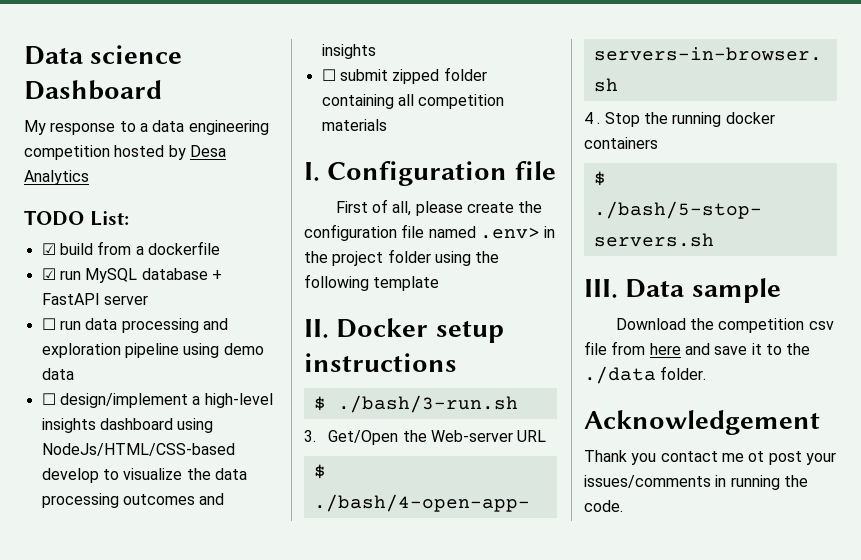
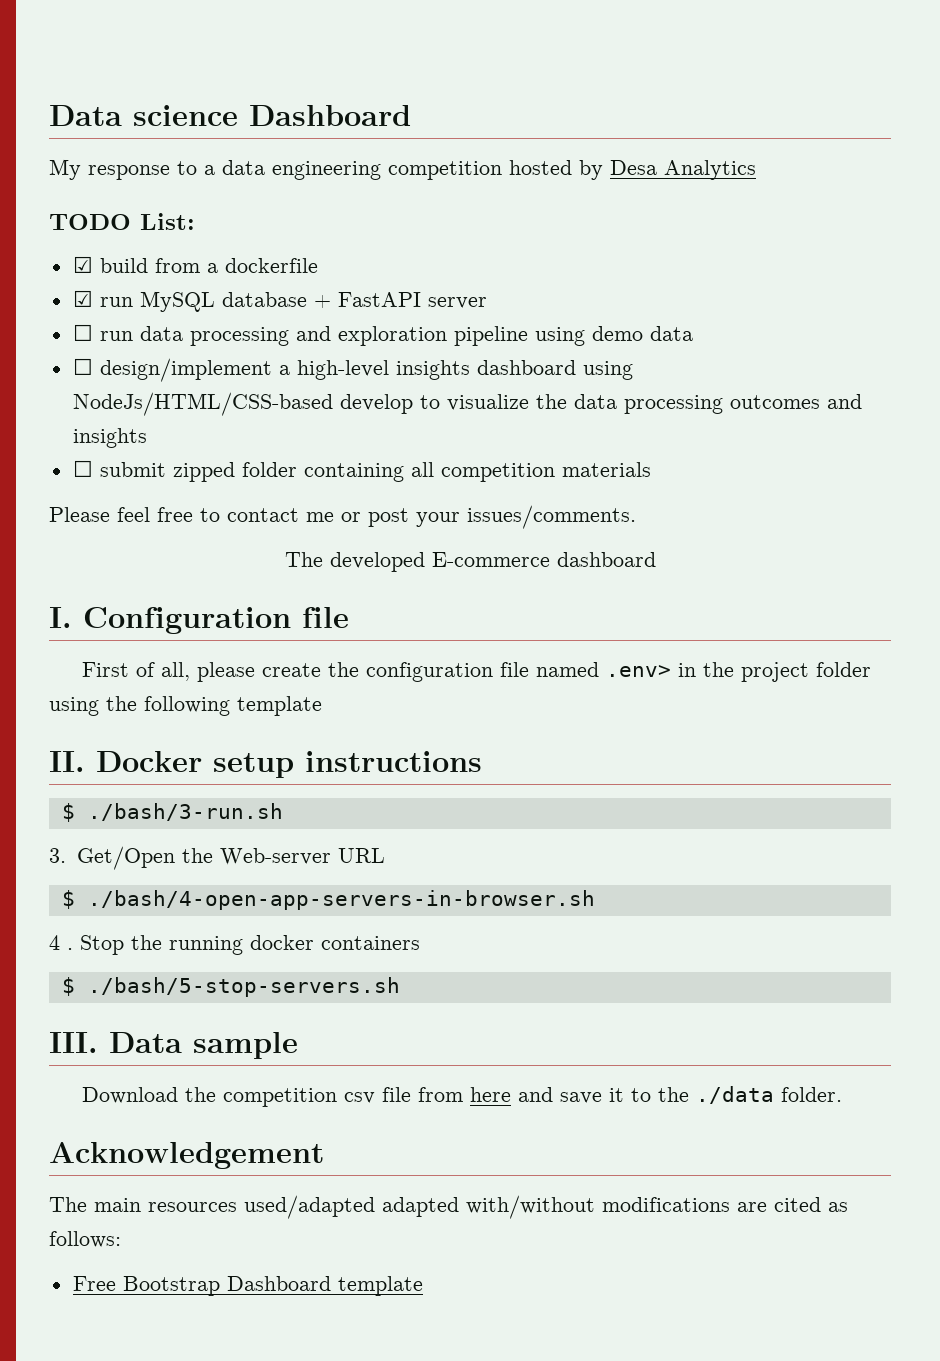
+ Please feel free to contact me or post your issues/comments.
+ The developed E-commerce dashboard
- Thank you contact me ot post your issues/comments in running the code.
+ The main resources used/adapted adapted with/without modifications are cited as follows:
+ Free Bootstrap Dashboard template

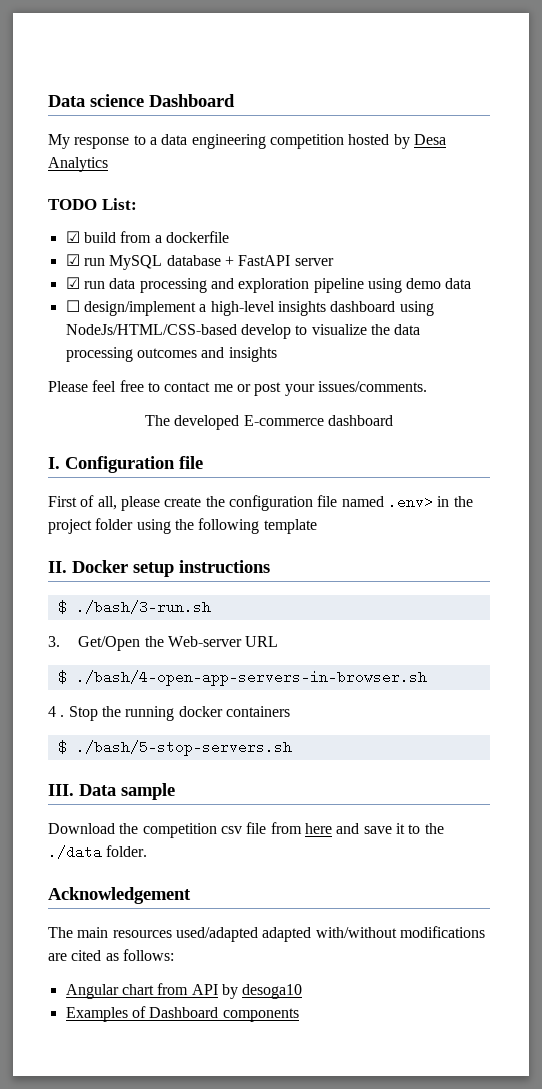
- ☐ run data processing and exploration pipeline using demo data
+ ☑ run data processing and exploration pipeline using demo data
- ☐ submit zipped folder containing all competition materials
- Free Bootstrap Dashboard template
+ Angular chart from API by desoga10
+ Examples of Dashboard components

